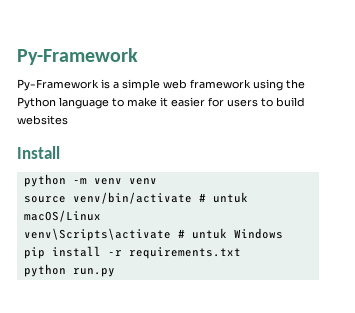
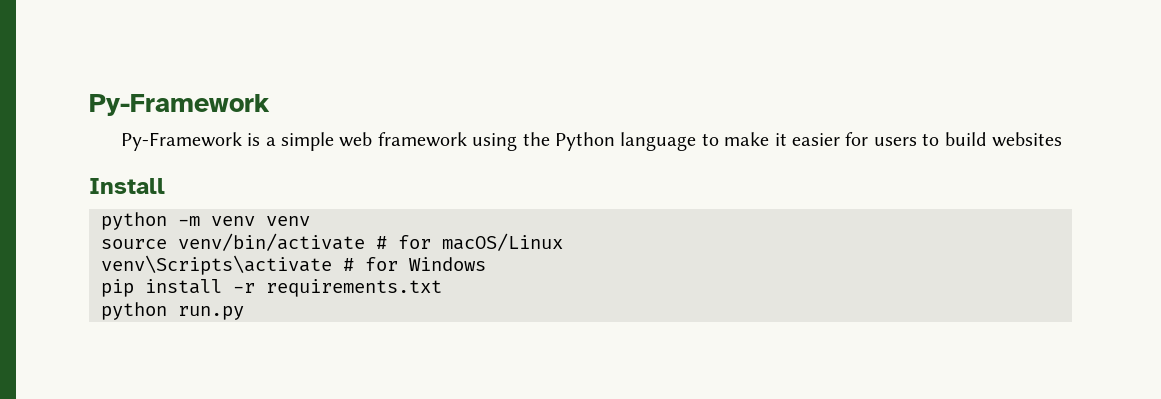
- source venv/bin/activate # untuk macOS/Linux
+ source venv/bin/activate # for macOS/Linux
- venv\Scripts\activate # untuk Windows
+ venv\Scripts\activate # for Windows

